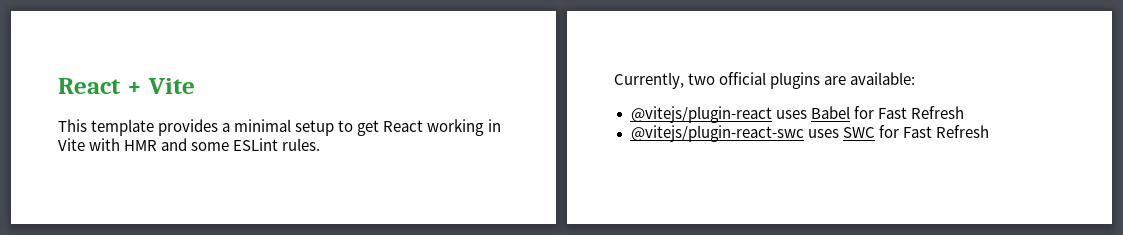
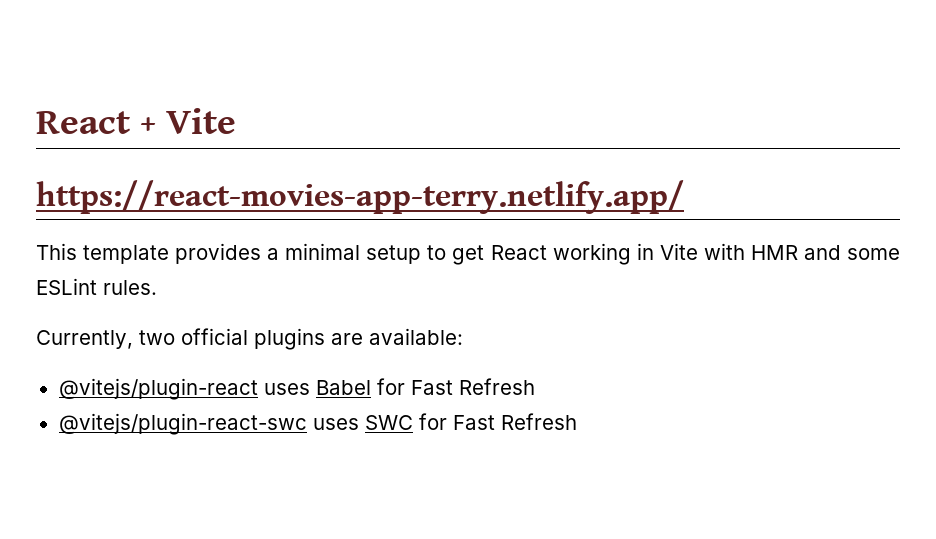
+ https://react-movies-app-terry.netlify.app/

